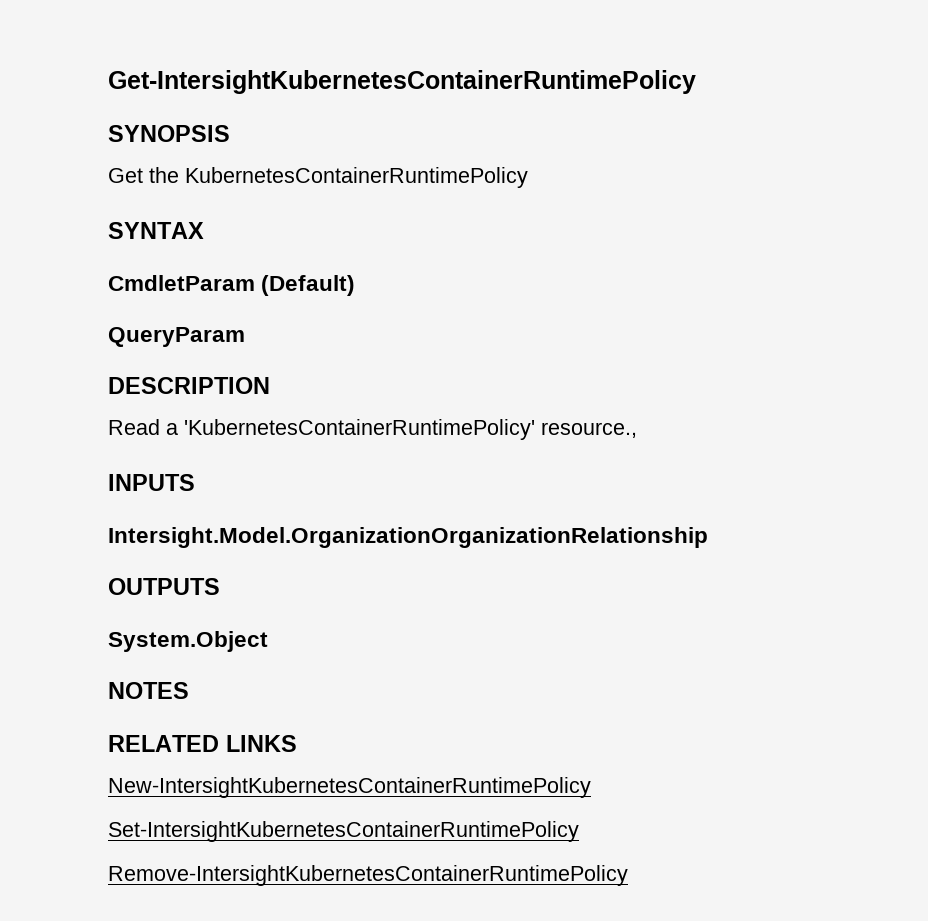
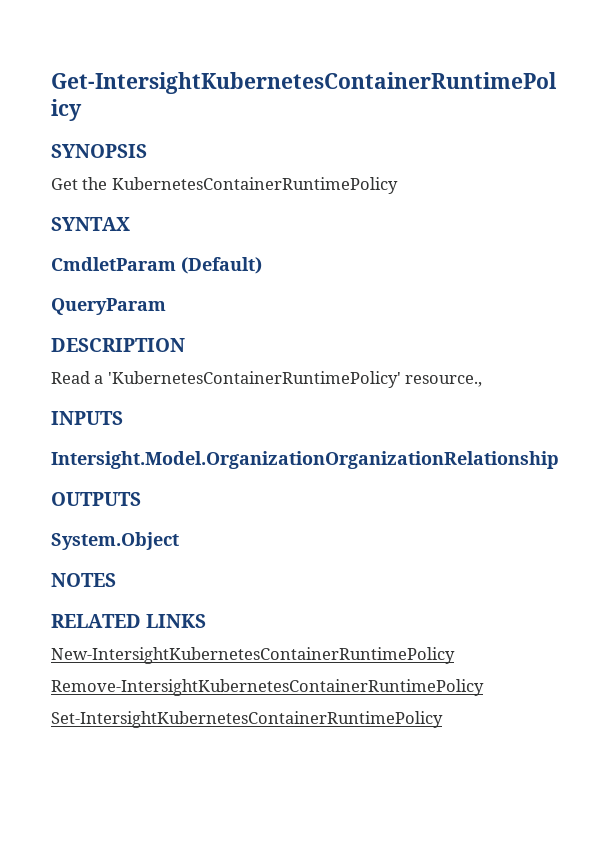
+ Remove-IntersightKubernetesContainerRuntimePolicy
- Remove-IntersightKubernetesContainerRuntimePolicy

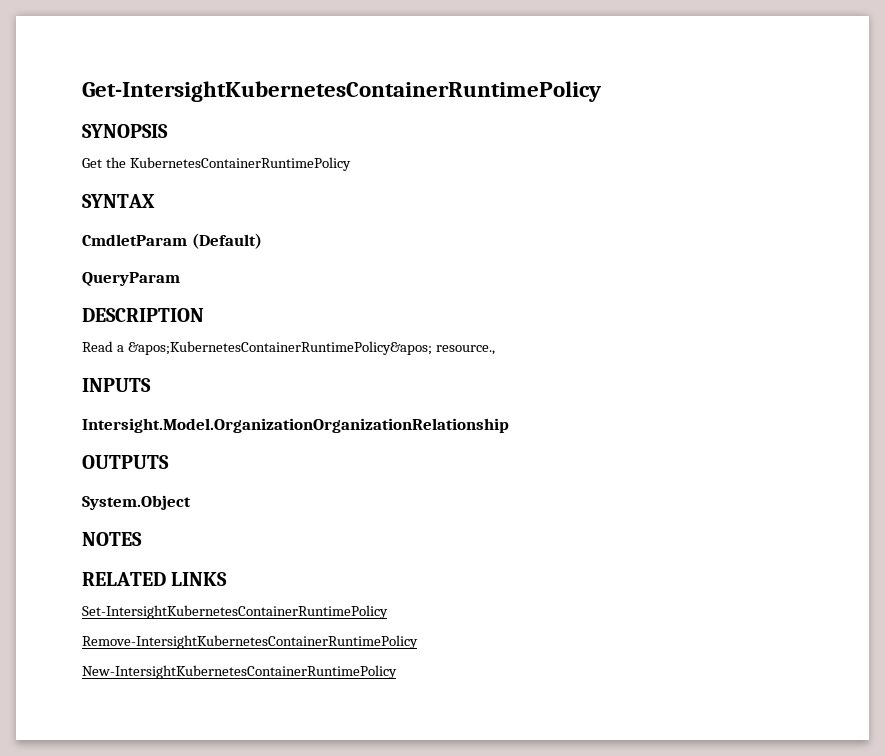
- Read a 'KubernetesContainerRuntimePolicy' resource.,
+ Read a &apos;KubernetesContainerRuntimePolicy&apos; resource.,
- New-IntersightKubernetesContainerRuntimePolicy
+ Set-IntersightKubernetesContainerRuntimePolicy
- Set-IntersightKubernetesContainerRuntimePolicy
+ New-IntersightKubernetesContainerRuntimePolicy

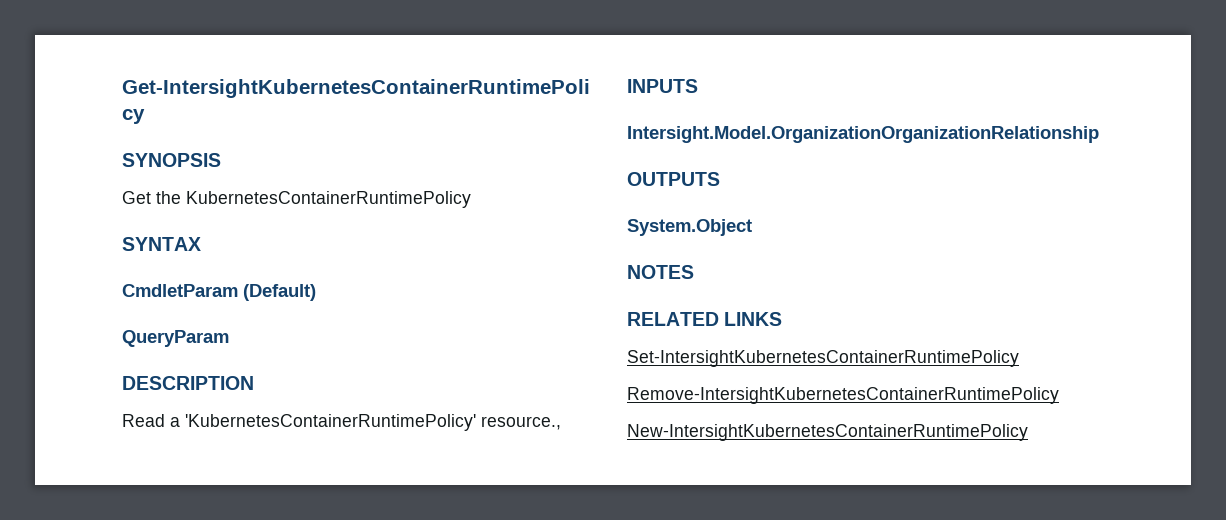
- Read a &apos;KubernetesContainerRuntimePolicy&apos; resource.,
+ Read a 'KubernetesContainerRuntimePolicy' resource.,

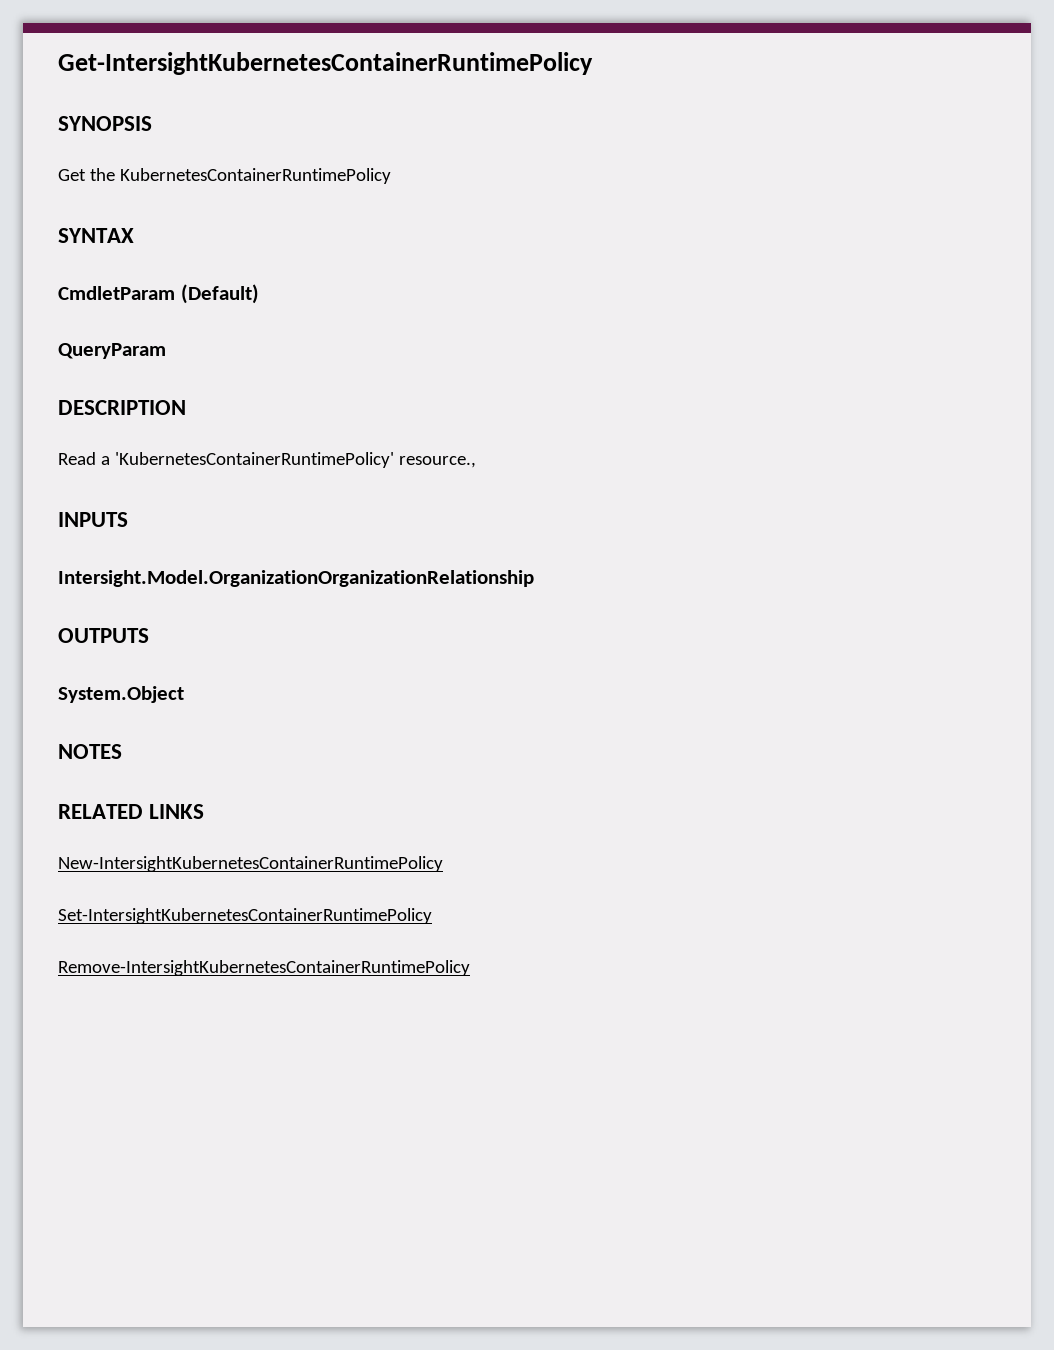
+ New-IntersightKubernetesContainerRuntimePolicy
- New-IntersightKubernetesContainerRuntimePolicy

